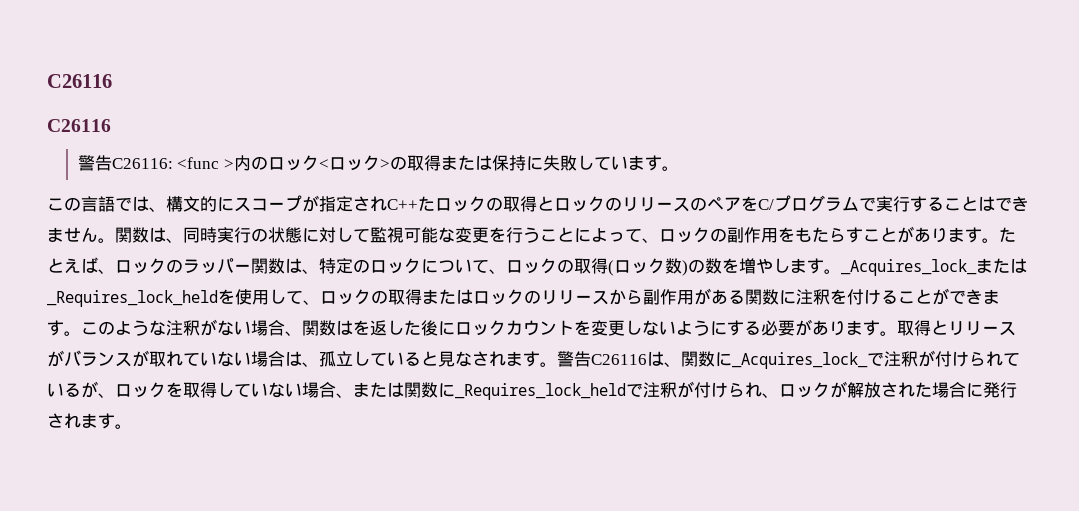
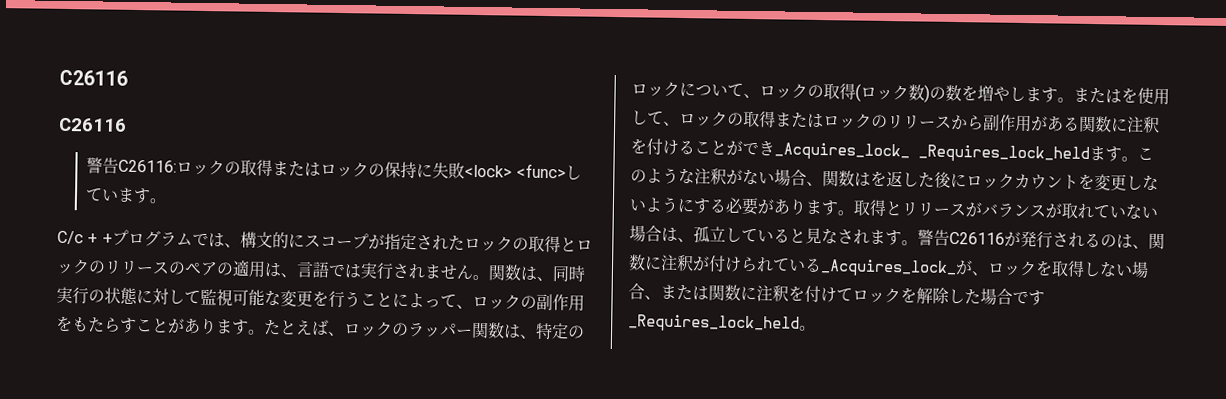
- 警告C26116: <func >内のロック<ロック>の取得または保持に失敗しています。
+ 警告C26116:ロックの取得またはロックの保持に失敗<lock> <func>しています。
- この言語では、構文的にスコープが指定されC++たロックの取得とロックのリリースのペアをC/プログラムで実行することはできません。
+ C/c + +プログラムでは、構文的にスコープが指定されたロックの取得とロックのリリースのペアの適用は、言語では実行されません。
- _Acquires_lock_または_Requires_lock_heldを使用して、ロックの取得またはロックのリリースから副作用がある関数に注釈を付けることができます。
+ またはを使用して、ロックの取得またはロックのリリースから副作用がある関数に注釈を付けることができ_Acquires_lock_ _Requires_lock_heldます。
- 警告C26116は、関数に_Acquires_lock_で注釈が付けられているが、ロックを取得していない場合、または関数に_Requires_lock_heldで注釈が付けられ、ロックが解放された場合に発行されます。
+ 警告C26116が発行されるのは、関数に注釈が付けられている_Acquires_lock_が、ロックを取得しない場合、または関数に注釈を付けてロックを解除した場合です_Requires_lock_held。

